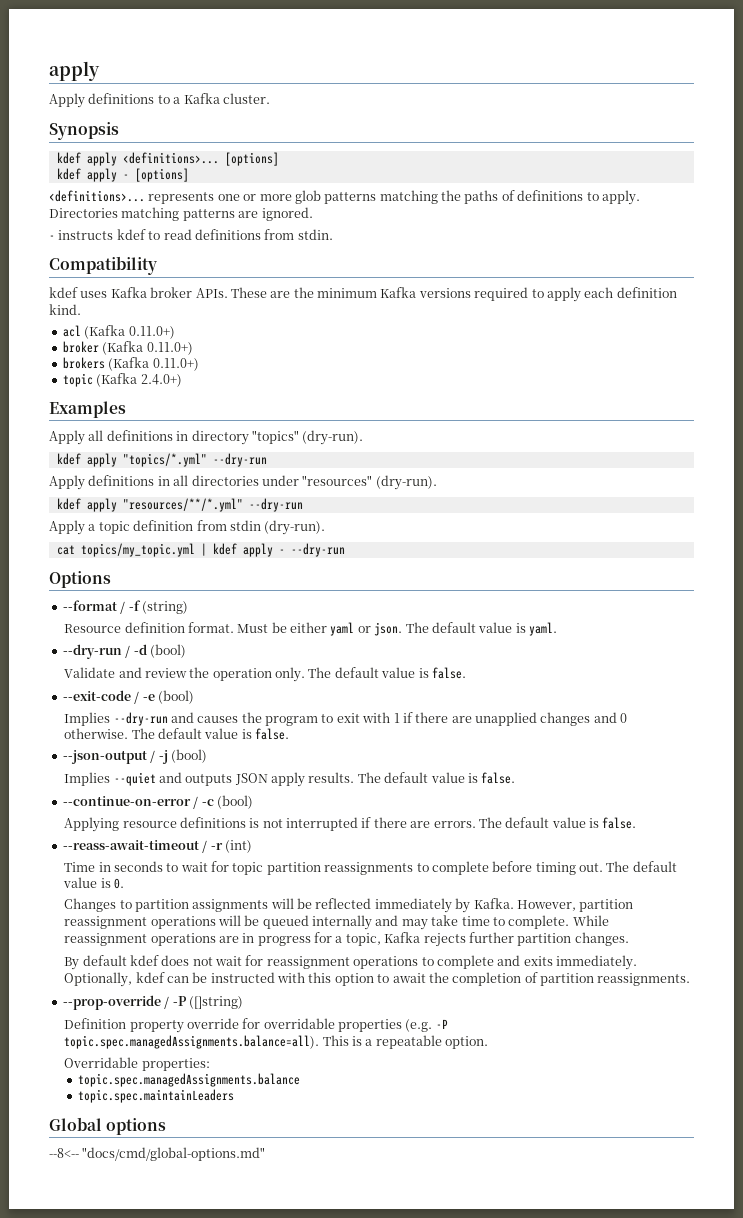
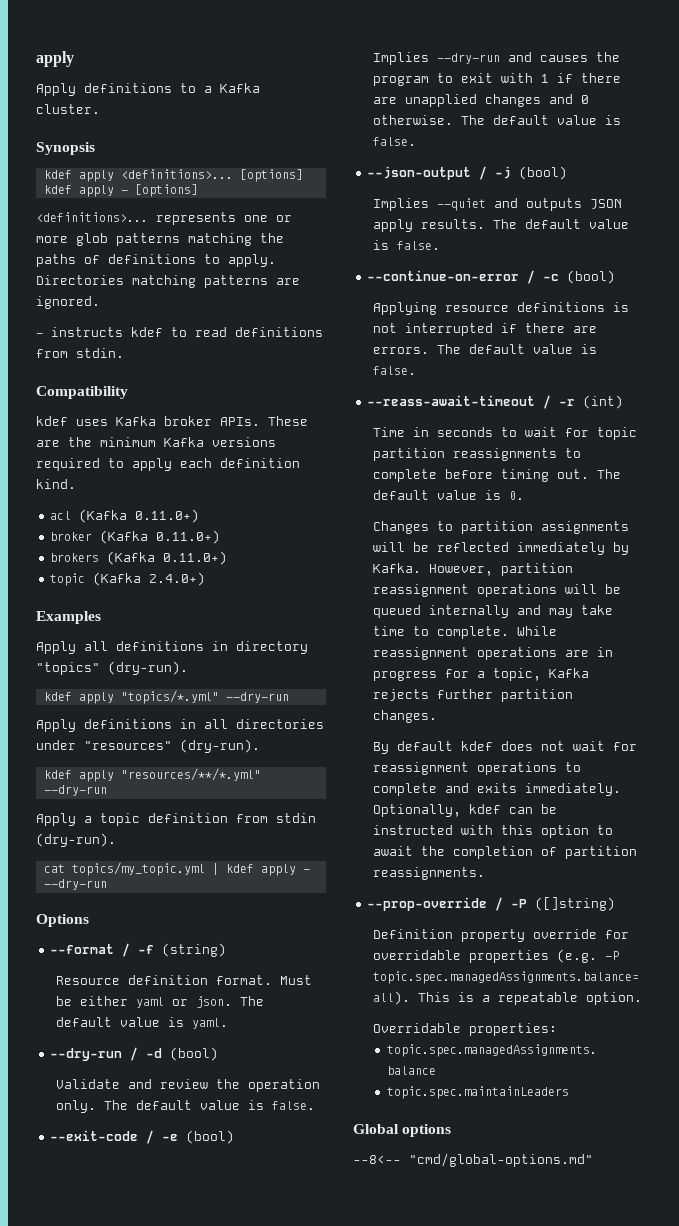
- --8<-- "docs/cmd/global-options.md"
+ --8<-- "cmd/global-options.md"

